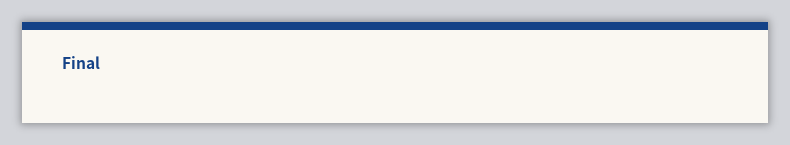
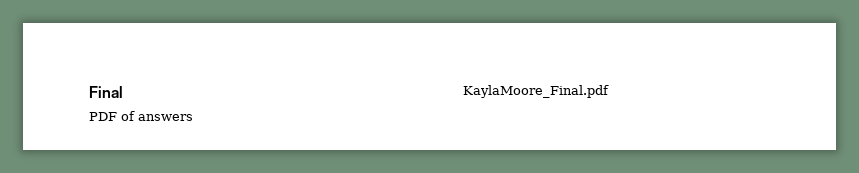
+ PDF of answers
+ KaylaMoore_Final.pdf

